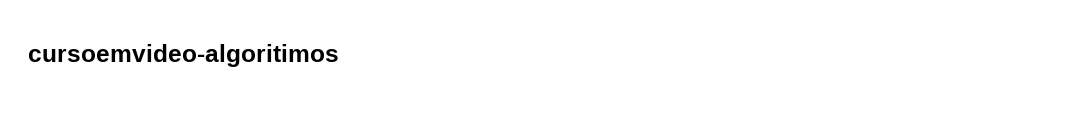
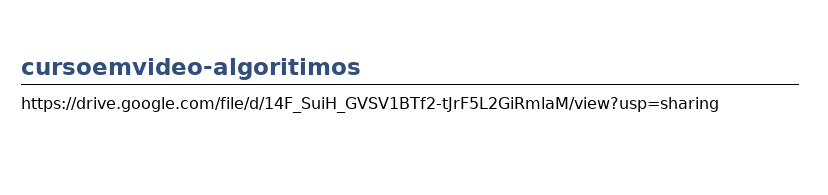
+ https://drive.google.com/file/d/14F_SuiH_GVSV1BTf2-tJrF5L2GiRmlaM/view?usp=sharing

